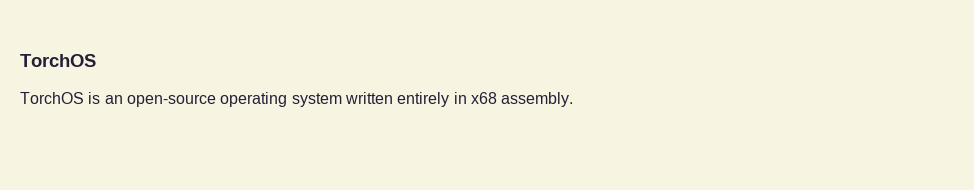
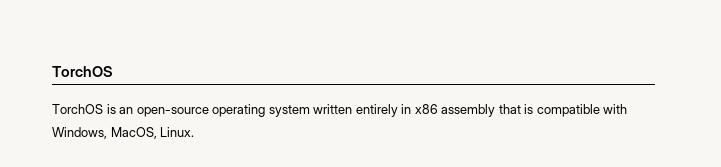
- TorchOS is an open-source operating system written entirely in x68 assembly.
+ TorchOS is an open-source operating system written entirely in x86 assembly that is compatible with Windows, MacOS, Linux.

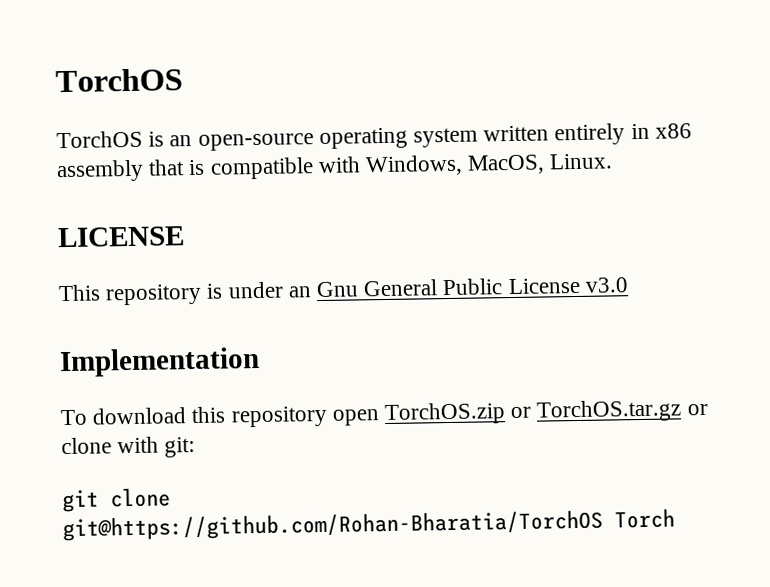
+ LICENSE
+ This repository is under an Gnu General Public License v3.0
+ Implementation
+ To download this repository open TorchOS.zip or TorchOS.tar.gz or clone with git:
+ git clone git@https://github.com/Rohan-Bharatia/TorchOS Torch

